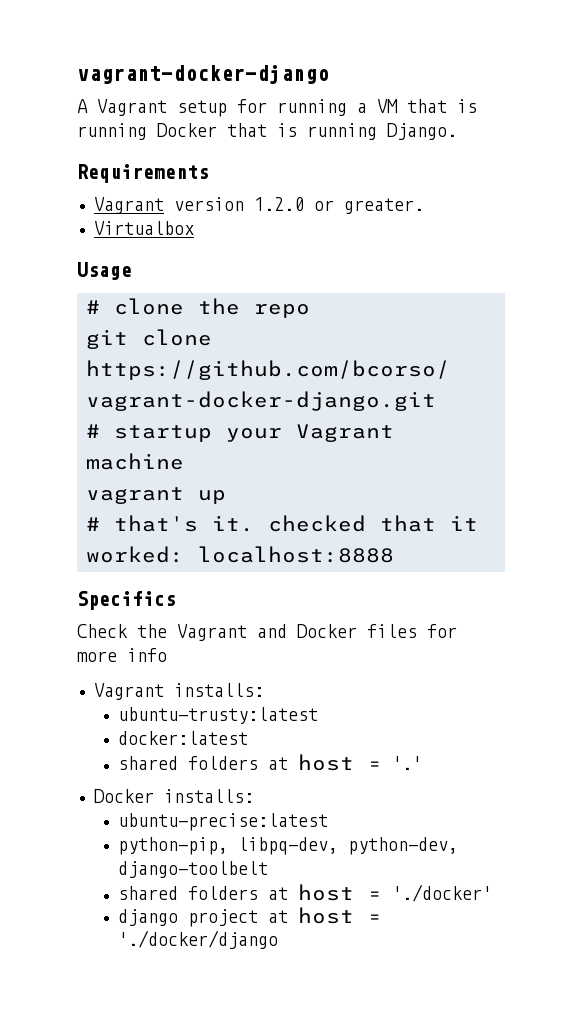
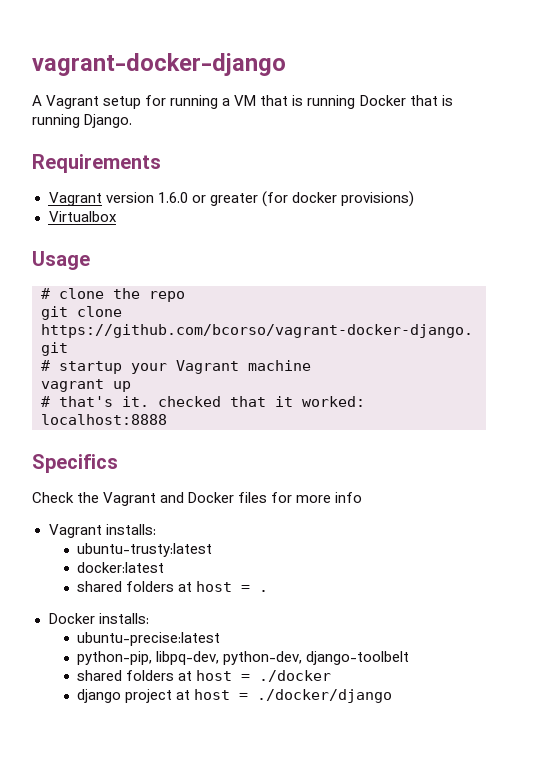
- Vagrant version 1.2.0 or greater.
+ Vagrant version 1.6.0 or greater (for docker provisions)
- shared folders at host = '.'
+ shared folders at host = .
- shared folders at host = './docker'
+ shared folders at host = ./docker
- django project at host = './docker/django
+ django project at host = ./docker/django

